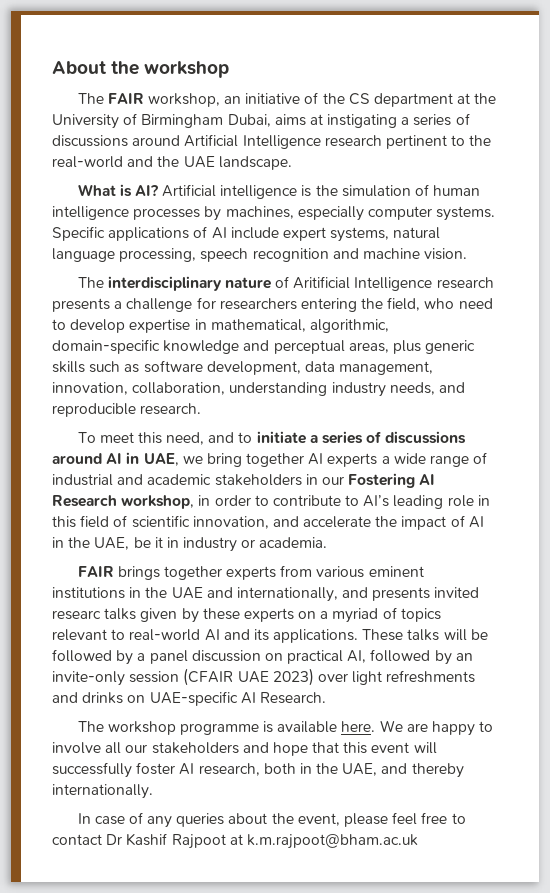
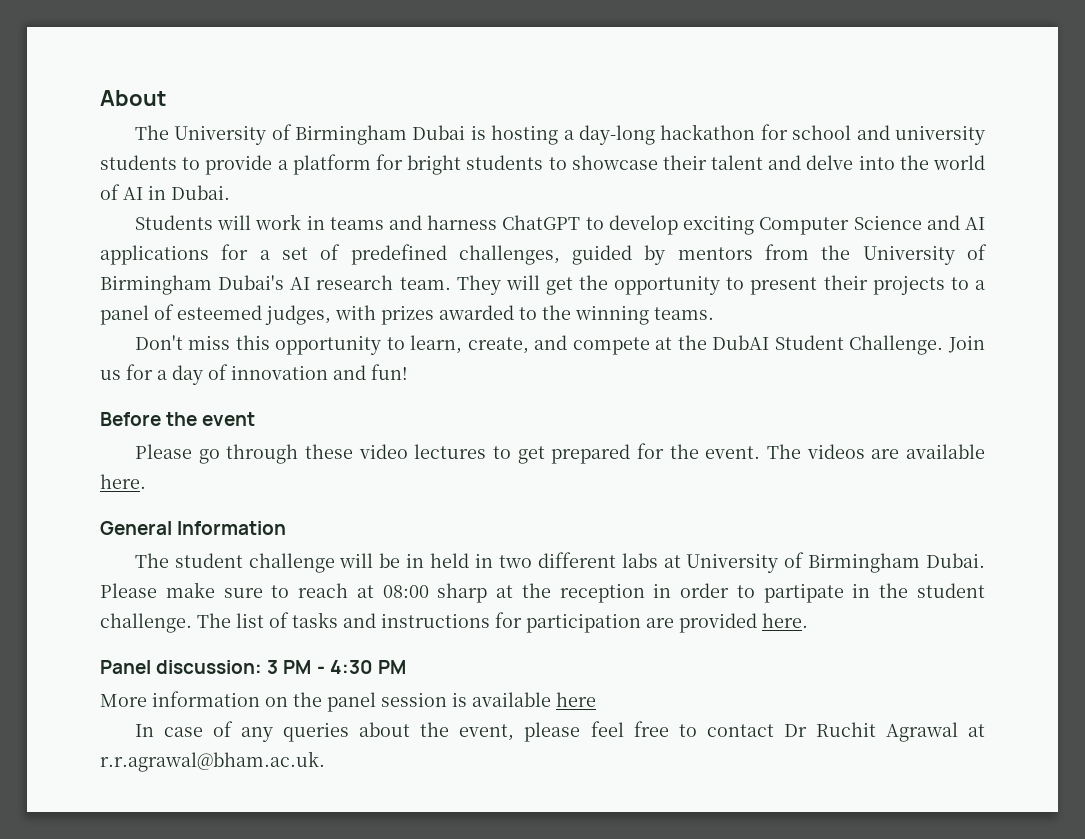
- About the workshop
- The FAIR workshop, an initiative of the CS department at the University of Birmingham Dubai, aims at instigating a series of discussions around Artificial Intelligence research pertinent to the real-world and the UAE landscape.
- What is AI? Artificial intelligence is the simulation of human intelligence processes by machines, especially computer systems. Specific applications of AI include expert systems, natural language processing, speech recognition and machine vision.
- The interdisciplinary nature of Aritificial Intelligence research presents a challenge for researchers entering the field, who need to develop expertise in mathematical, algorithmic, domain-specific knowledge and perceptual areas, plus generic skills such as software development, data management, innovation, collaboration, understanding industry needs, and reproducible research.
- To meet this need, and to initiate a series of discussions around AI in UAE, we bring together AI experts a wide range of industrial and academic stakeholders in our Fostering AI Research workshop, in order to contribute to AI’s leading role in this field of scientific innovation, and accelerate the impact of AI in the UAE, be it in industry or academia.
- FAIR brings together experts from various eminent institutions in the UAE and internationally, and presents invited researc talks given by these experts on a myriad of topics relevant to real-world AI and its applications. These talks will be followed by a panel discussion on practical AI, followed by an invite-only session (CFAIR UAE 2023) over light refreshments and drinks on UAE-specific AI Research.
- The workshop programme is available here. We are happy to involve all our stakeholders and hope that this event will successfully foster AI research, both in the UAE, and thereby internationally.
+ About
+ The University of Birmingham Dubai is hosting a day-long hackathon for school and university students to provide a platform for bright students to showcase their talent and delve into the world of AI in Dubai.
+ Students will work in teams and harness ChatGPT to develop exciting Computer Science and AI applications for a set of predefined challenges, guided by mentors from the University of Birmingham Dubai's AI research team. They will get the opportunity to present their projects to a panel of esteemed judges, with prizes awarded to the winning teams.
+ Don't miss this opportunity to learn, create, and compete at the DubAI Student Challenge. Join us for a day of innovation and fun!
+ Before the event
+ Please go through these video lectures to get prepared for the event. The videos are available here.
+ General Information
+ The student challenge will be in held in two different labs at University of Birmingham Dubai. Please make sure to reach at 08:00 sharp at the reception in order to partipate in the student challenge. The list of tasks and instructions for participation are provided here.
+ Panel discussion: 3 PM - 4:30 PM
+ More information on the panel session is available here
- In case of any queries about the event, please feel free to contact Dr Kashif Rajpoot at k.m.rajpoot@bham.ac.uk
+ In case of any queries about the event, please feel free to contact Dr Ruchit Agrawal at r.r.agrawal@bham.ac.uk.

